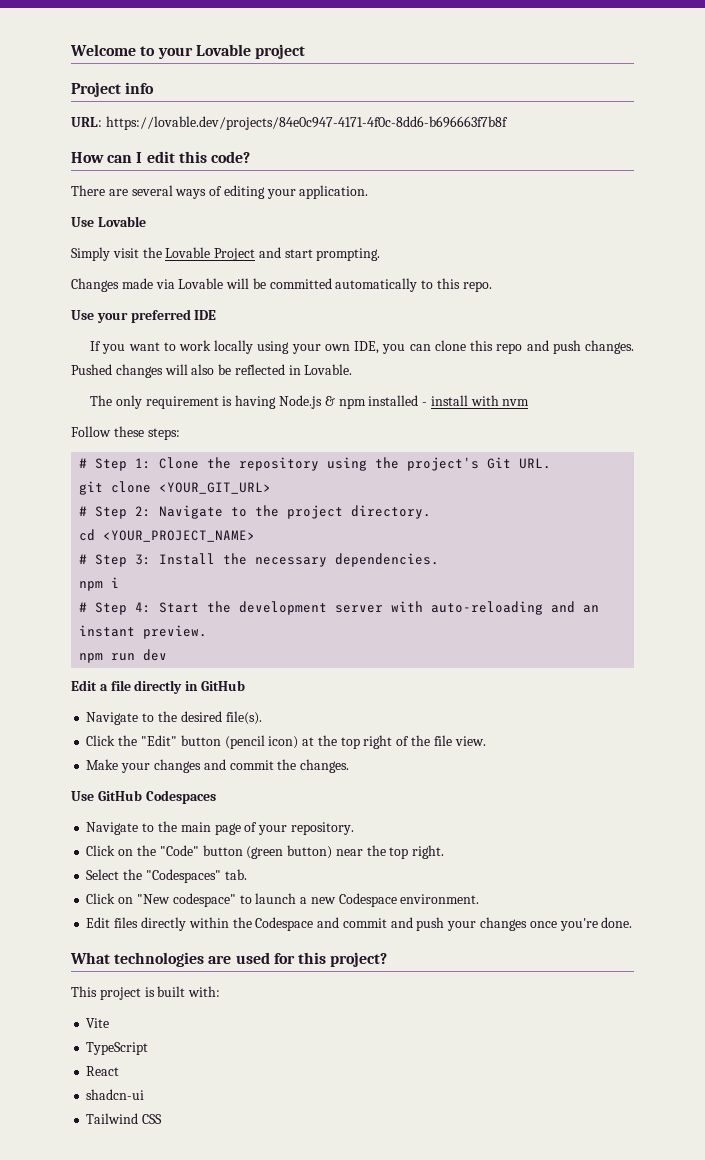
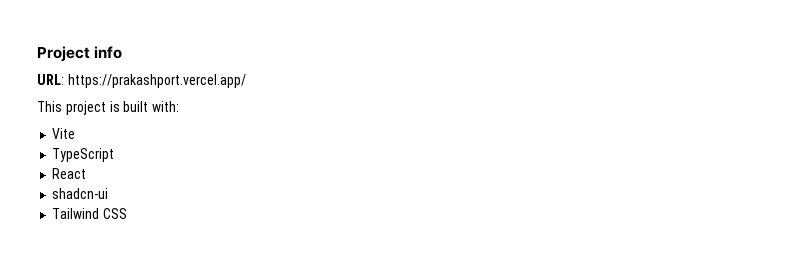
- Welcome to your Lovable project
  Project info
- URL: https://lovable.dev/projects/84e0c947-4171-4f0c-8dd6-b696663f7b8f
- How can I edit this code?
- There are several ways of editing your application.
- Use Lovable
- Simply visit the Lovable Project and start prompting.
- Changes made via Lovable will be committed automatically to this repo.
- Use your preferred IDE
- If you want to work locally using your own IDE, you can clone this repo and push changes. Pushed changes will also be reflected in Lovable.
- The only requirement is having Node.js & npm installed - install with nvm
- Follow these steps:
- # Step 1: Clone the repository using the project's Git URL.
- git clone <YOUR_GIT_URL>
- # Step 2: Navigate to the project directory.
- cd <YOUR_PROJECT_NAME>
- # Step 3: Install the necessary dependencies.
- npm i
- # Step 4: Start the development server with auto-reloading and an instant preview.
- npm run dev
- Edit a file directly in GitHub
- Navigate to the desired file(s).
- Click the "Edit" button (pencil icon) at the top right of the file view.
- Make your changes and commit the changes.
- Use GitHub Codespaces
- Navigate to the main page of your repository.
- Click on the "Code" button (green button) near the top right.
- Select the "Codespaces" tab.
- Click on "New codespace" to launch a new Codespace environment.
- Edit files directly within the Codespace and commit and push your changes once you're done.
- What technologies are used for this project?
+ URL: https://prakashport.vercel.app/

